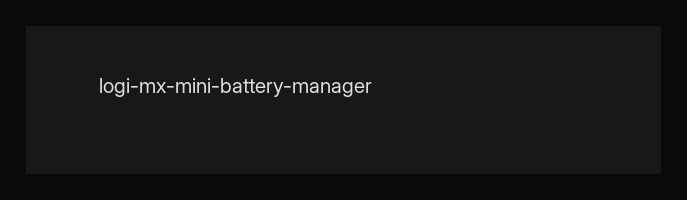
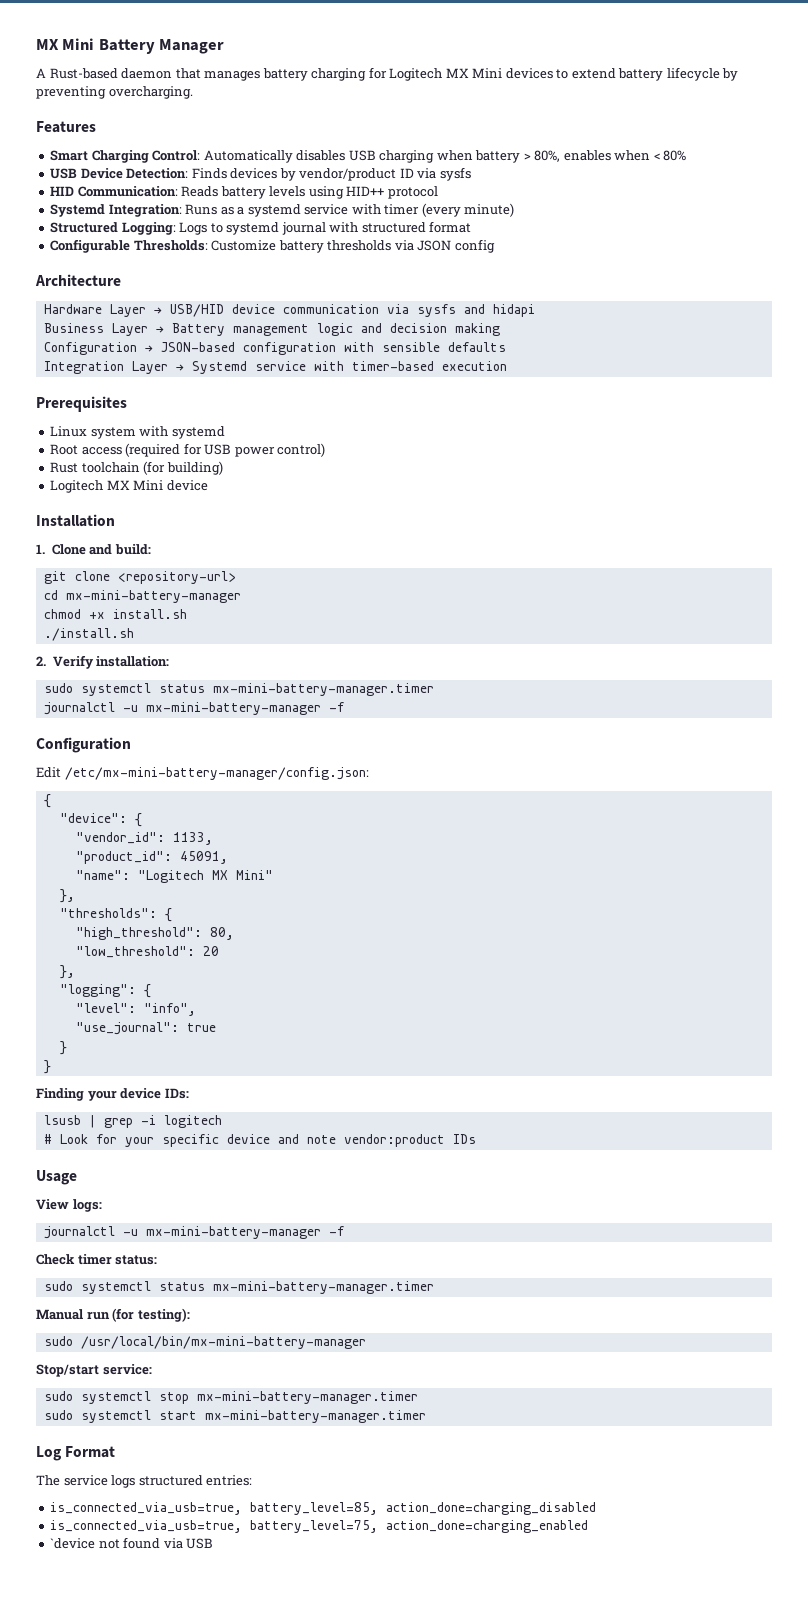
- logi-mx-mini-battery-manager
+ MX Mini Battery Manager
+ A Rust-based daemon that manages battery charging for Logitech MX Mini devices to extend battery lifecycle by preventing overcharging.
+ Features
+ Smart Charging Control: Automatically disables USB charging when battery > 80%, enables when < 80%
+ USB Device Detection: Finds devices by vendor/product ID via sysfs
+ HID Communication: Reads battery levels using HID++ protocol
+ Systemd Integration: Runs as a systemd service with timer (every minute)
+ Structured Logging: Logs to systemd journal with structured format
+ Configurable Thresholds: Customize battery thresholds via JSON config
+ Architecture
+ Hardware Layer → USB/HID device communication via sysfs and hidapi
+ Business Layer → Battery management logic and decision making
+ Configuration → JSON-based configuration with sensible defaults
+ Integration Layer → Systemd service with timer-based execution
+ Prerequisites
+ Linux system with systemd
+ Root access (required for USB power control)
+ Rust toolchain (for building)
+ Logitech MX Mini device
+ Installation
+ 1. Clone and build:
+ git clone <repository-url>
+ cd mx-mini-battery-manager
+ chmod +x install.sh
+ ./install.sh
+ 2. Verify installation:
+ sudo systemctl status mx-mini-battery-manager.timer
+ journalctl -u mx-mini-battery-manager -f
+ Configuration
+ Edit /etc/mx-mini-battery-manager/config.json:
+ {
+ "device": {
+ "vendor_id": 1133,
+ "product_id": 45091,
+ "name": "Logitech MX Mini"
+ },
+ "thresholds": {
+ "high_threshold": 80,
+ "low_threshold": 20
+ },
+ "logging": {
+ "level": "info",
+ "use_journal": true
+ }
+ }
+ Finding your device IDs:
+ lsusb | grep -i logitech
+ # Look for your specific device and note vendor:product IDs
+ Usage
+ View logs:
+ journalctl -u mx-mini-battery-manager -f
+ Check timer status:
+ sudo systemctl status mx-mini-battery-manager.timer
+ Manual run (for testing):
+ sudo /usr/local/bin/mx-mini-battery-manager
+ Stop/start service:
+ sudo systemctl stop mx-mini-battery-manager.timer
+ sudo systemctl start mx-mini-battery-manager.timer
+ Log Format
+ The service logs structured entries:
+ is_connected_via_usb=true, battery_level=85, action_done=charging_disabled
+ is_connected_via_usb=true, battery_level=75, action_done=charging_enabled
+ `device not found via USB

